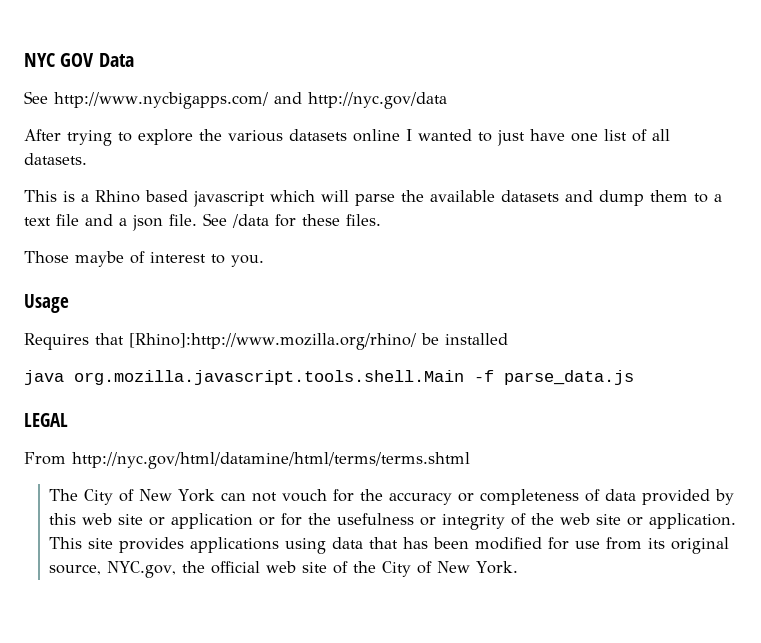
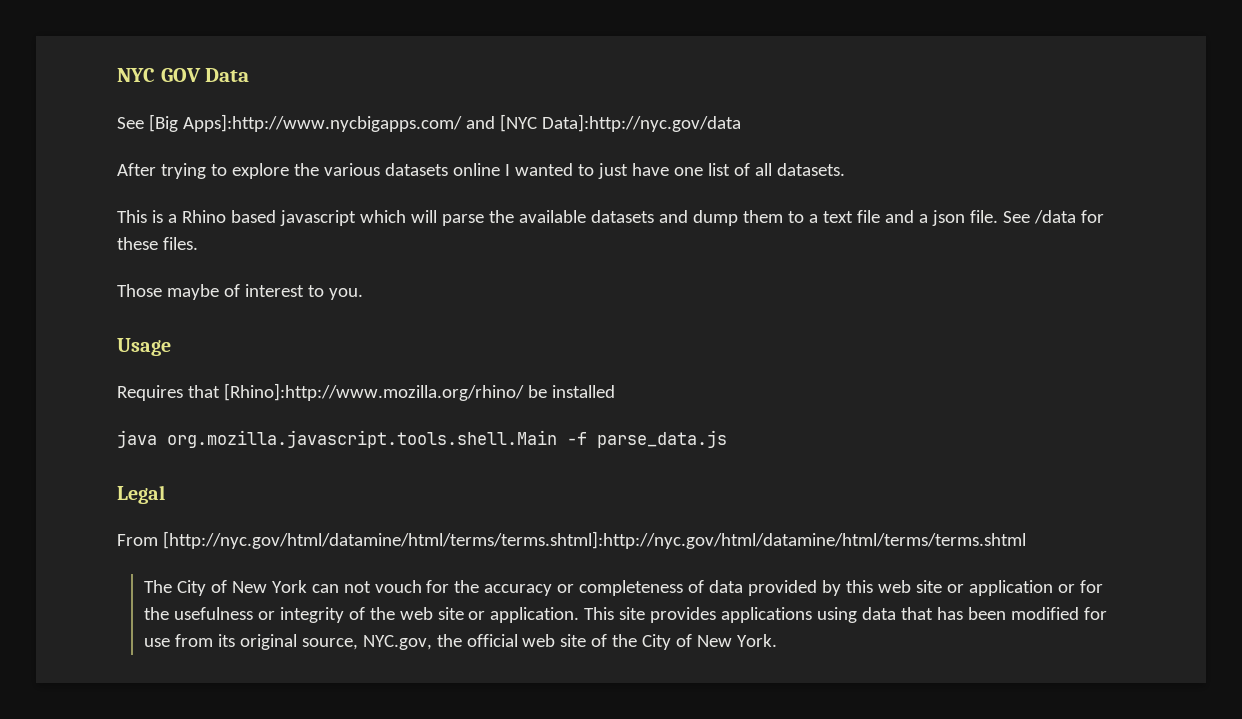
- See http://www.nycbigapps.com/ and http://nyc.gov/data
+ See [Big Apps]:http://www.nycbigapps.com/ and [NYC Data]:http://nyc.gov/data
- LEGAL
+ Legal
- From http://nyc.gov/html/datamine/html/terms/terms.shtml
+ From [http://nyc.gov/html/datamine/html/terms/terms.shtml]:http://nyc.gov/html/datamine/html/terms/terms.shtml

